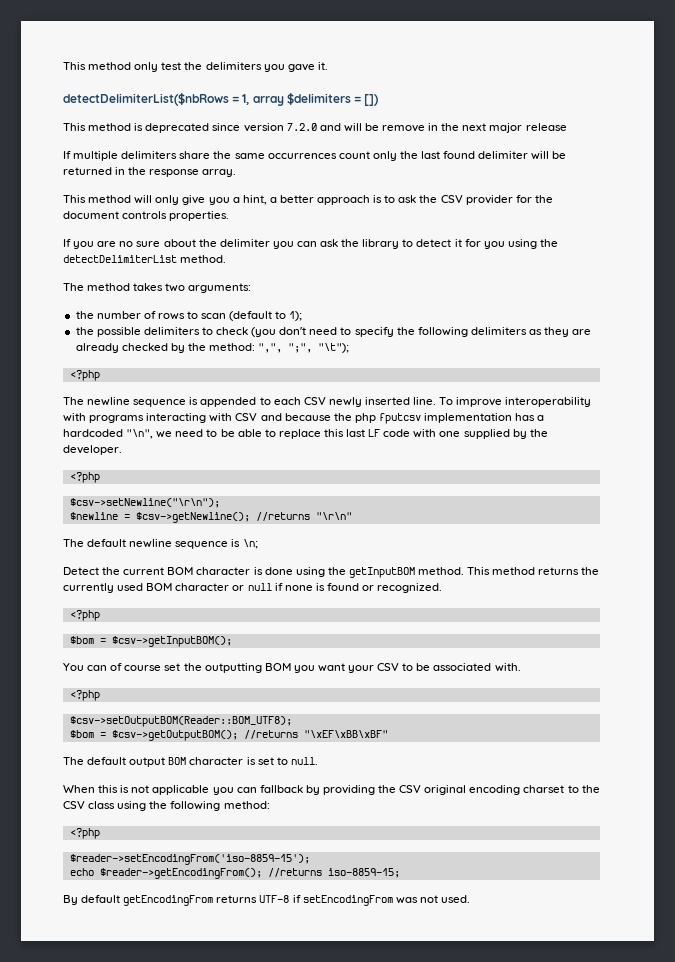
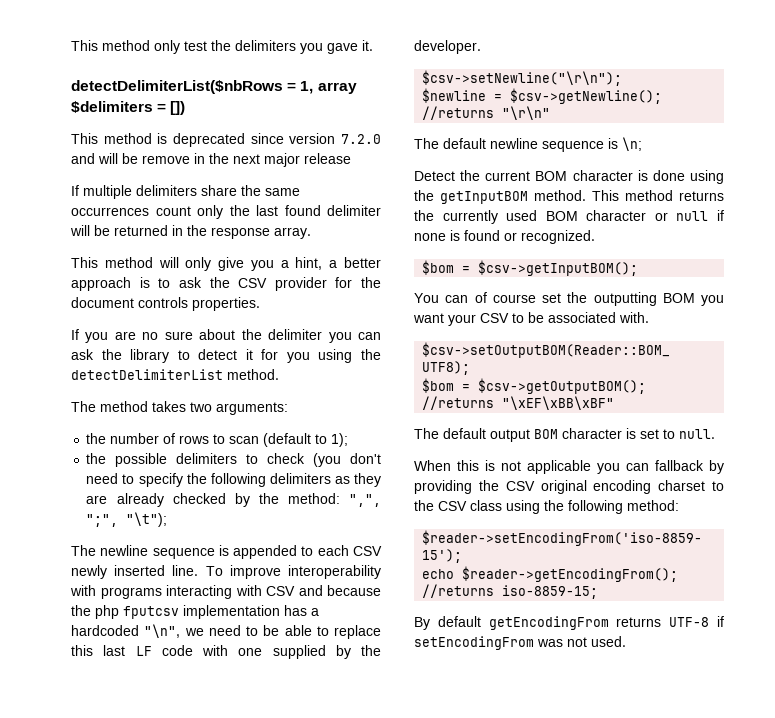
  the possible delimiters to check (you don't need to specify the following delimiters as they are already checked by the method: ",", ";", "\t");
- <?php
  To improve interoperability with programs interacting with CSV and because the php fputcsv implementation has a hardcoded "\n", we need to be able to replace this last LF code with one supplied by the developer.
- <?php
  This method returns the currently used BOM character or null if none is found or recognized.
- <?php
  You can of course set the outputting BOM you want your CSV to be associated with.
- <?php
  When this is not applicable you can fallback by providing the CSV original encoding charset to the CSV class using the following method:
- <?php

